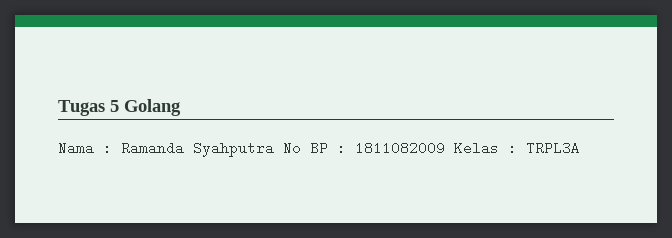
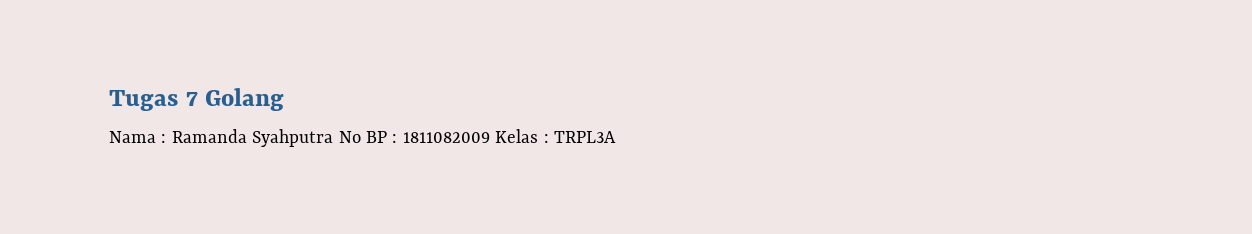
- Tugas 5 Golang
+ Tugas 7 Golang

